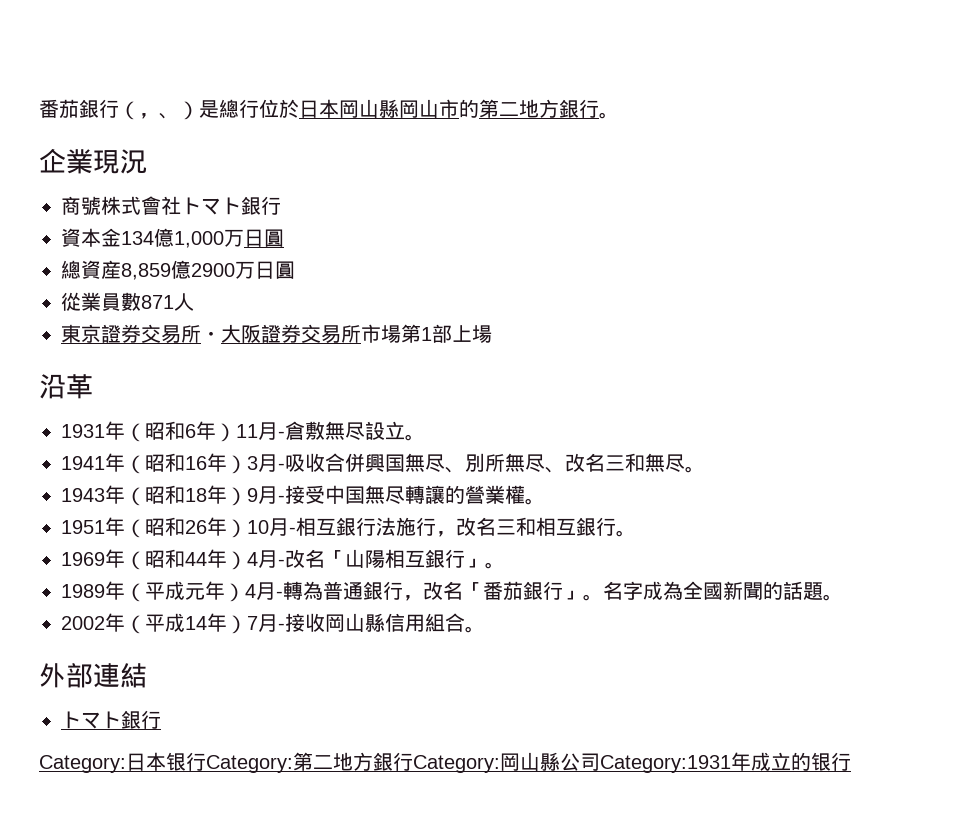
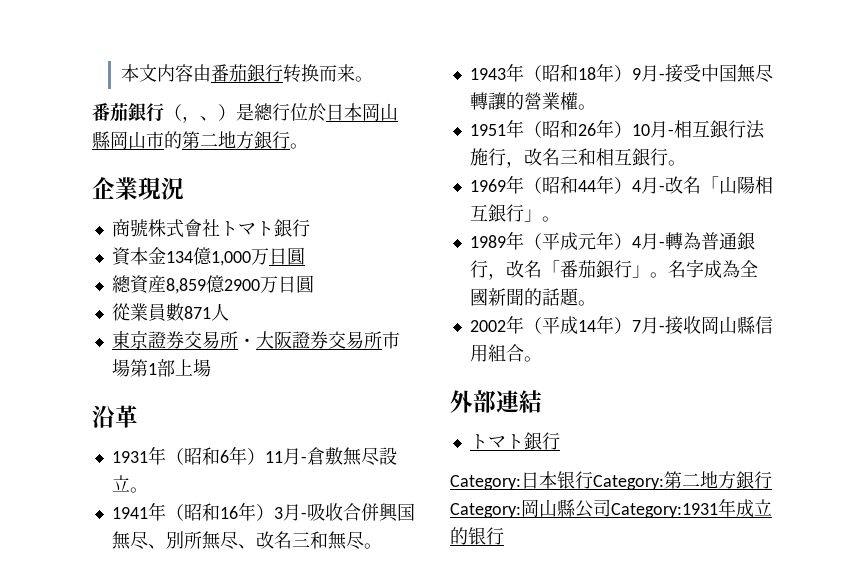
+ 本文内容由番茄銀行转换而来。

